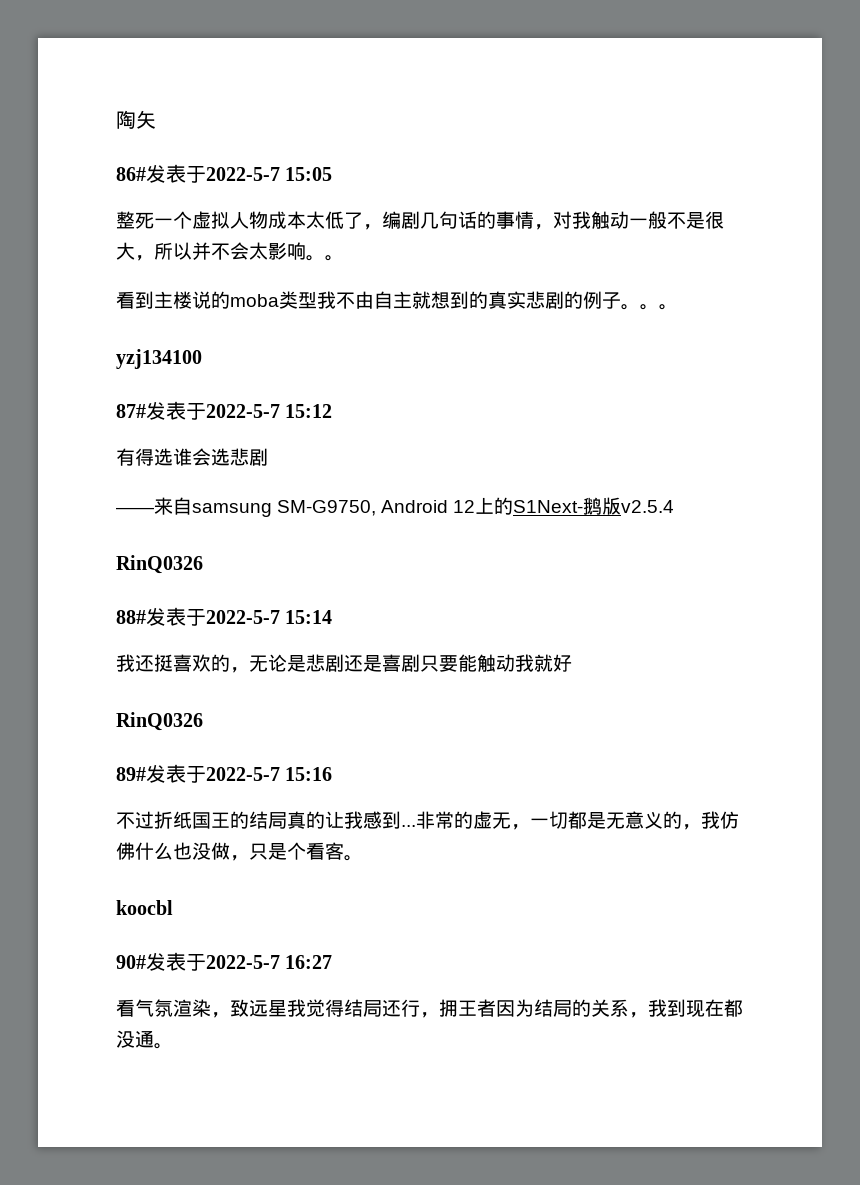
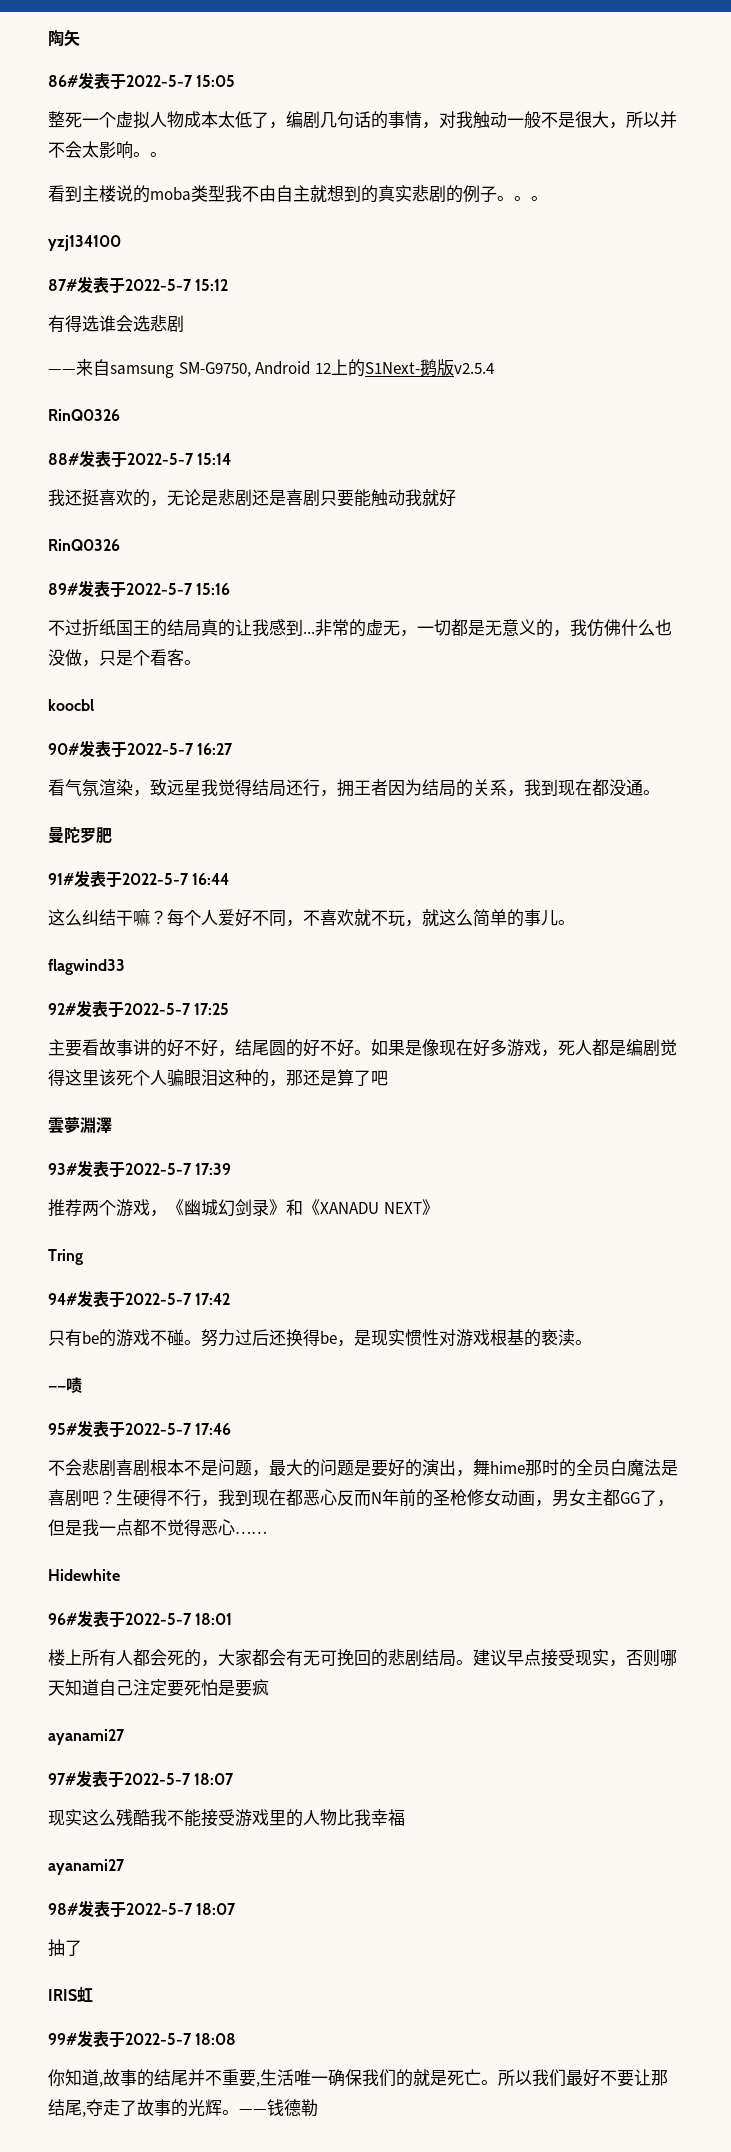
+ 曼陀罗肥
+ 91#发表于2022-5-7 16:44
+ 这么纠结干嘛？每个人爱好不同，不喜欢就不玩，就这么简单的事儿。
+ flagwind33
+ 92#发表于2022-5-7 17:25
+ 主要看故事讲的好不好，结尾圆的好不好。如果是像现在好多游戏，死人都是编剧觉得这里该死个人骗眼泪这种的，那还是算了吧
+ 雲夢淵澤
+ 93#发表于2022-5-7 17:39
+ 推荐两个游戏，《幽城幻剑录》和《XANADU NEXT》
+ Tring
+ 94#发表于2022-5-7 17:42
+ 只有be的游戏不碰。努力过后还换得be，是现实惯性对游戏根基的亵渎。
+ ——啧
+ 95#发表于2022-5-7 17:46
+ 不会悲剧喜剧根本不是问题，最大的问题是要好的演出，舞hime那时的全员白魔法是喜剧吧？生硬得不行，我到现在都恶心反而N年前的圣枪修女动画，男女主都GG了，但是我一点都不觉得恶心……
+ Hidewhite
+ 96#发表于2022-5-7 18:01
+ 楼上所有人都会死的，大家都会有无可挽回的悲剧结局。建议早点接受现实，否则哪天知道自己注定要死怕是要疯
+ ayanami27
+ 97#发表于2022-5-7 18:07
+ 现实这么残酷我不能接受游戏里的人物比我幸福
+ ayanami27
+ 98#发表于2022-5-7 18:07
+ 抽了
+ IRIS虹
+ 99#发表于2022-5-7 18:08
+ 你知道,故事的结尾并不重要,生活唯一确保我们的就是死亡。所以我们最好不要让那结尾,夺走了故事的光辉。——钱德勒

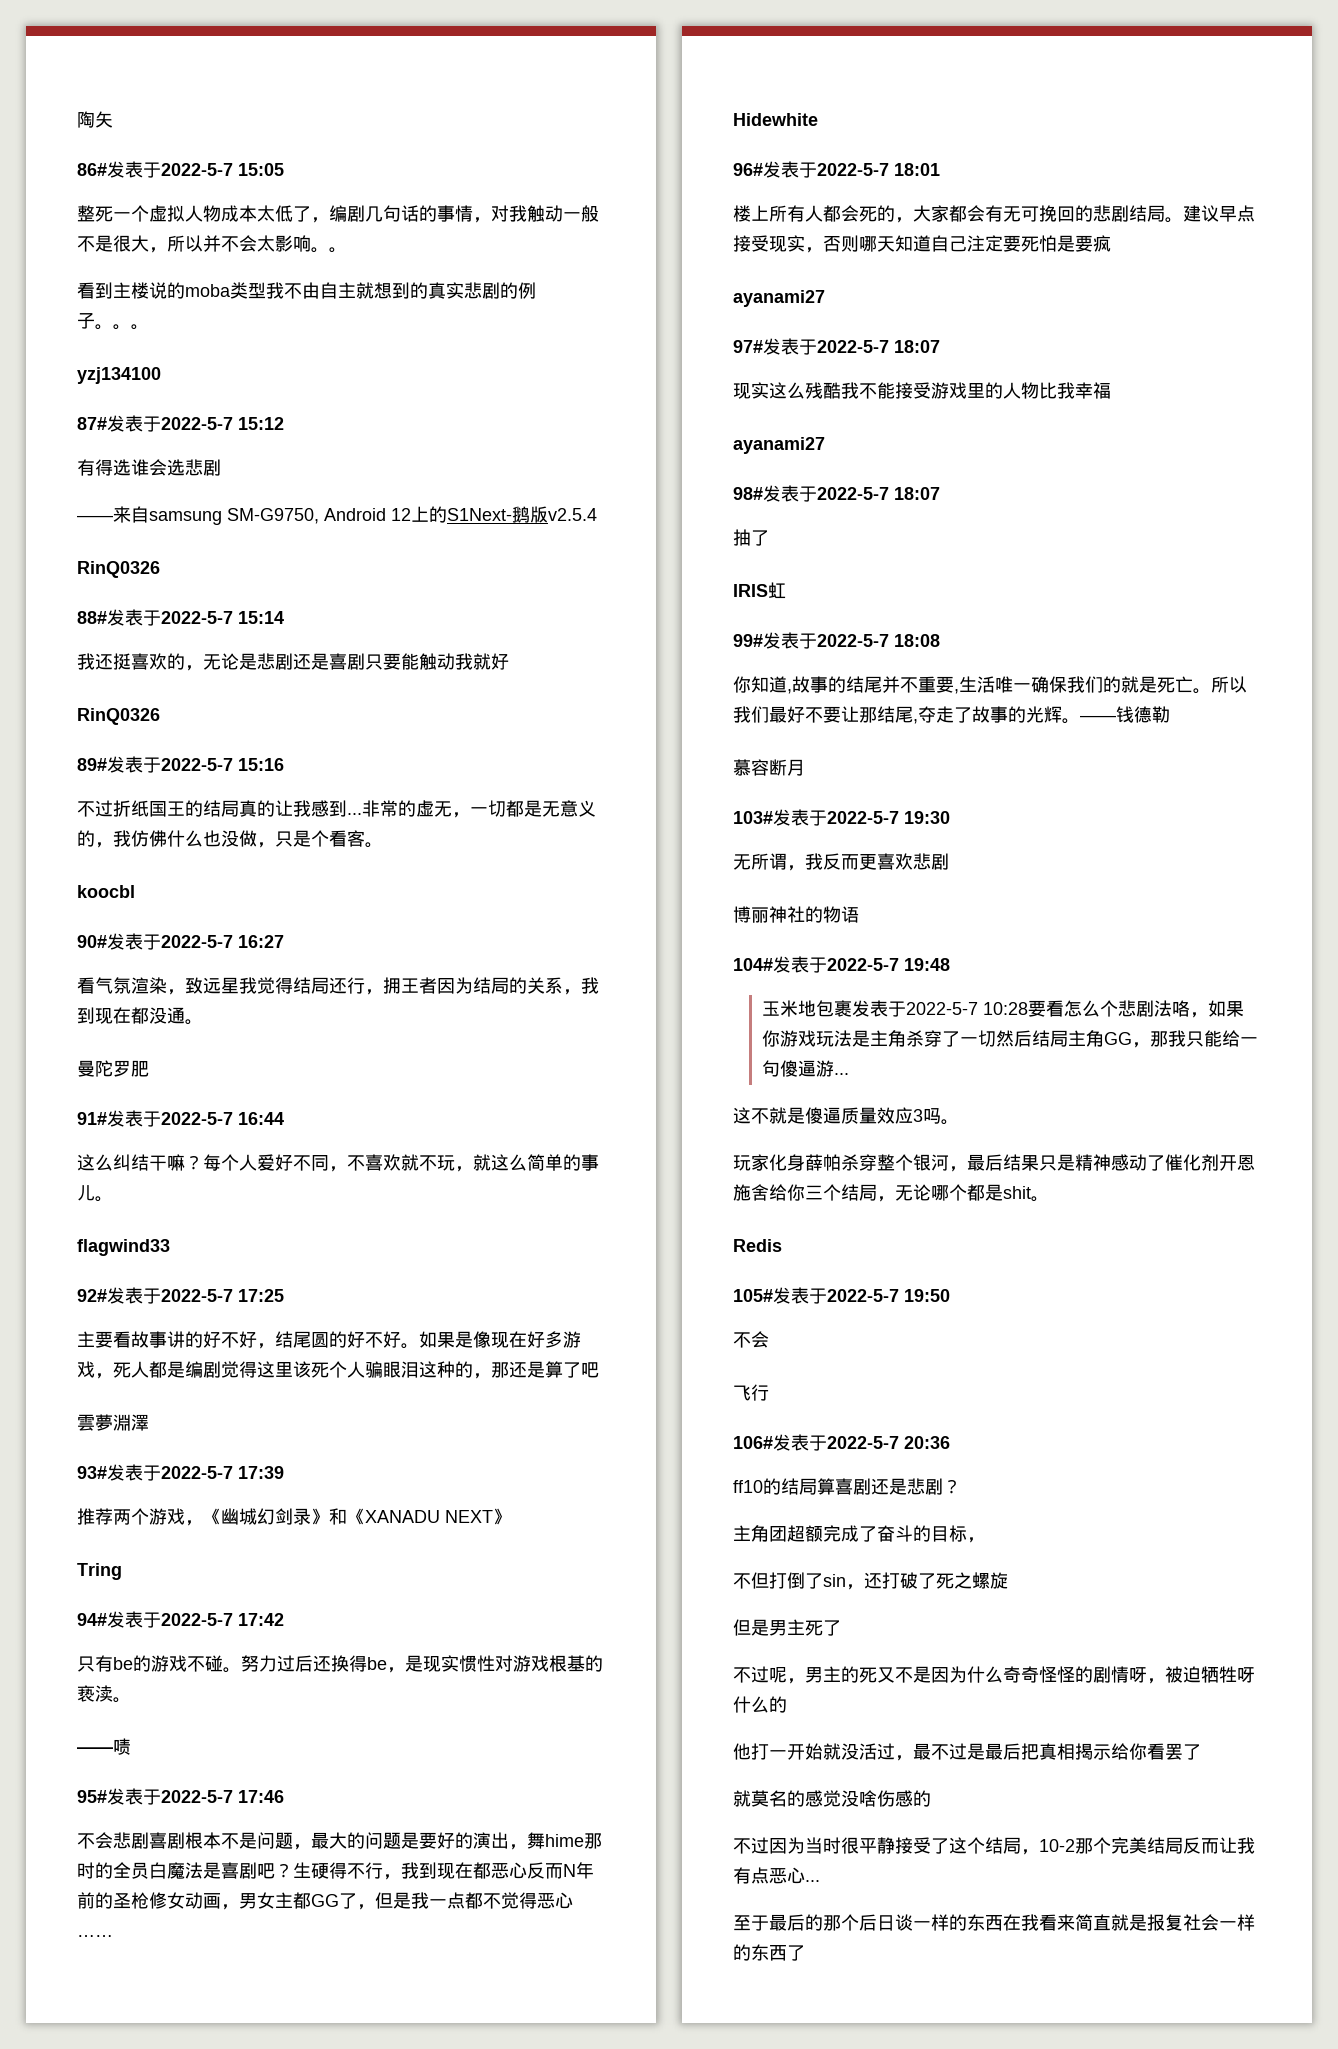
+ 慕容断月
+ 103#发表于2022-5-7 19:30
+ 无所谓，我反而更喜欢悲剧
+ 博丽神社的物语
+ 104#发表于2022-5-7 19:48
+ 玉米地包裹发表于2022-5-7 10:28要看怎么个悲剧法咯，如果你游戏玩法是主角杀穿了一切然后结局主角GG，那我只能给一句傻逼游...
+ 这不就是傻逼质量效应3吗。
+ 玩家化身薛帕杀穿整个银河，最后结果只是精神感动了催化剂开恩施舍给你三个结局，无论哪个都是shit。
+ Redis
+ 105#发表于2022-5-7 19:50
+ 不会
+ 飞行
+ 106#发表于2022-5-7 20:36
+ ff10的结局算喜剧还是悲剧？
+ 主角团超额完成了奋斗的目标，
+ 不但打倒了sin，还打破了死之螺旋
+ 但是男主死了
+ 不过呢，男主的死又不是因为什么奇奇怪怪的剧情呀，被迫牺牲呀什么的
+ 他打一开始就没活过，最不过是最后把真相揭示给你看罢了
+ 就莫名的感觉没啥伤感的
+ 不过因为当时很平静接受了这个结局，10-2那个完美结局反而让我有点恶心...
+ 至于最后的那个后日谈一样的东西在我看来简直就是报复社会一样的东西了

